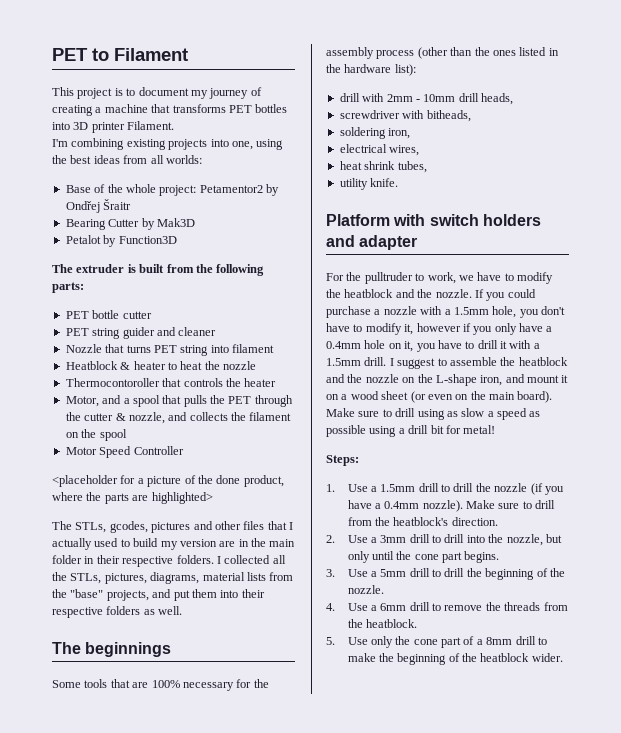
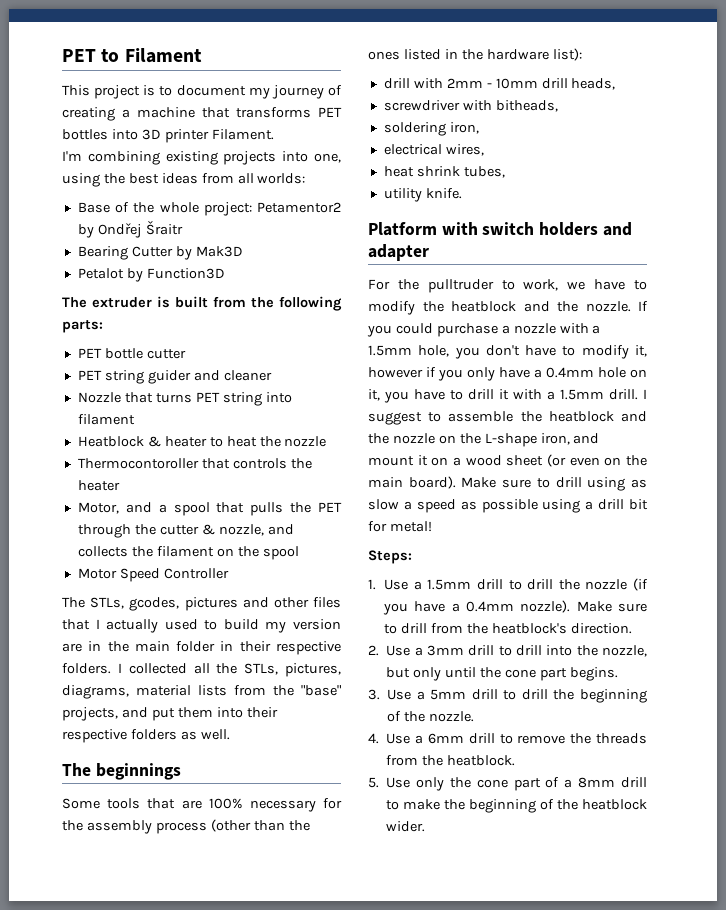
- <placeholder for a picture of the done product, where the parts are highlighted>

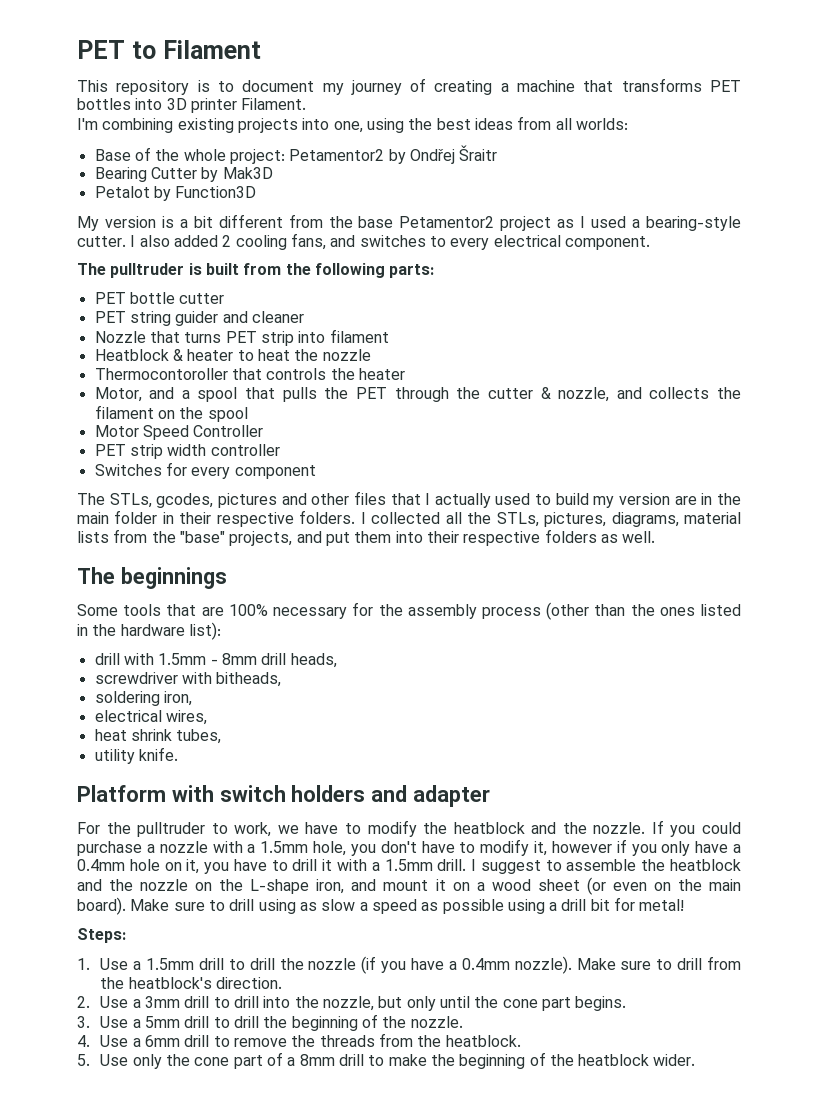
- This project is to document my journey of creating a machine that transforms PET bottles into 3D printer Filament.
+ This repository is to document my journey of creating a machine that transforms PET bottles into 3D printer Filament.
- The extruder is built from the following parts:
+ My version is a bit different from the base Petamentor2 project as I used a bearing-style cutter. I also added 2 cooling fans, and switches to every electrical component.
+ The pulltruder is built from the following parts:
- Nozzle that turns PET string into filament
+ Nozzle that turns PET strip into filament
+ PET strip width controller
+ Switches for every component
- drill with 2mm - 10mm drill heads,
+ drill with 1.5mm - 8mm drill heads,

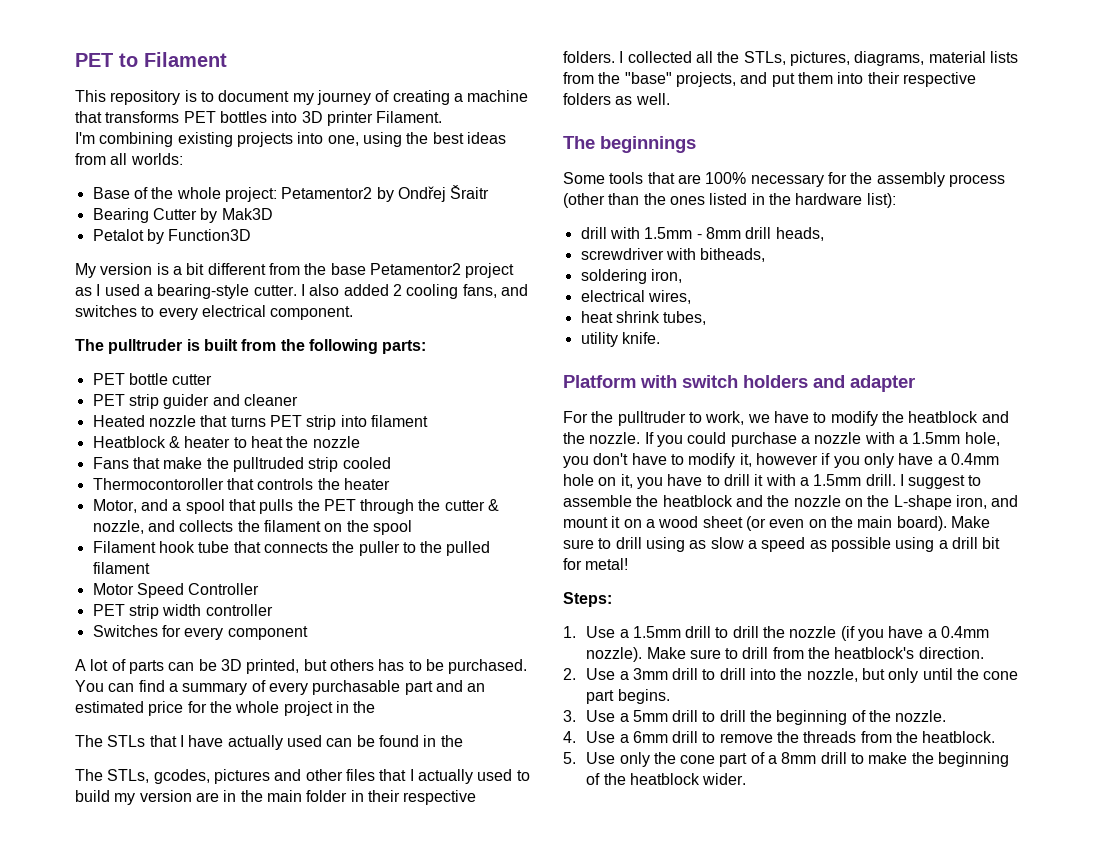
- PET string guider and cleaner
+ PET strip guider and cleaner
- Nozzle that turns PET strip into filament
+ Heated nozzle that turns PET strip into filament
+ Fans that make the pulltruded strip cooled
+ Filament hook tube that connects the puller to the pulled filament
+ A lot of parts can be 3D printed, but others has to be purchased. You can find a summary of every purchasable part and an estimated price for the whole project in the
+ The STLs that I have actually used can be found in the

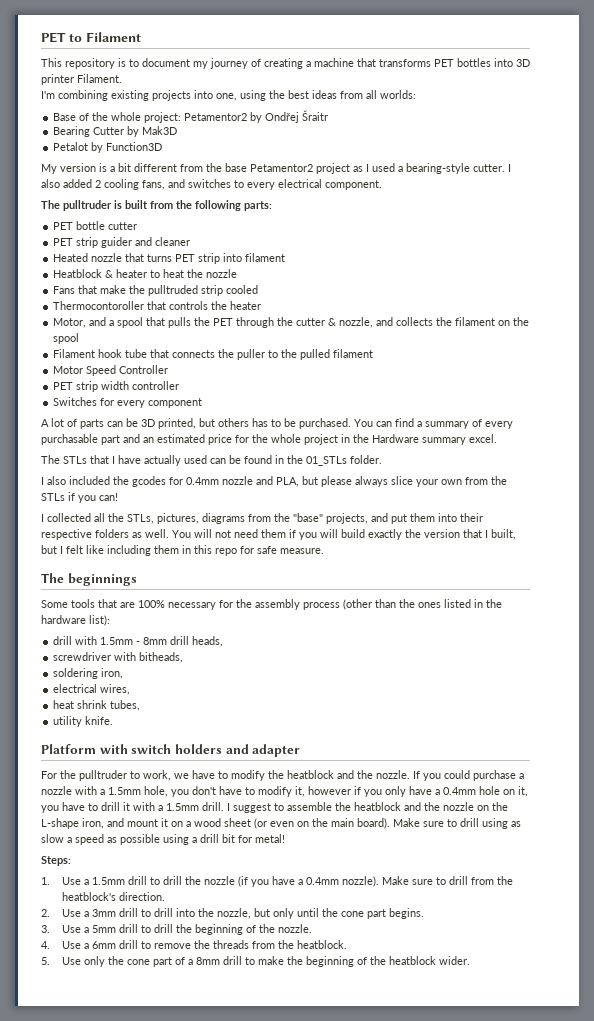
- You can find a summary of every purchasable part and an estimated price for the whole project in the
+ You can find a summary of every purchasable part and an estimated price for the whole project in the Hardware summary excel.
- The STLs that I have actually used can be found in the
- The STLs, gcodes, pictures and other files that I actually used to build my version are in the main folder in their respective folders. I collected all the STLs, pictures, diagrams, material lists from the "base" projects, and put them into their respective folders as well.
+ The STLs that I have actually used can be found in the 01_STLs folder.
+ I also included the gcodes for 0.4mm nozzle and PLA, but please always slice your own from the STLs if you can!
+ I collected all the STLs, pictures, diagrams from the "base" projects, and put them into their respective folders as well. You will not need them if you will build exactly the version that I built, but I felt like including them in this repo for safe measure.

